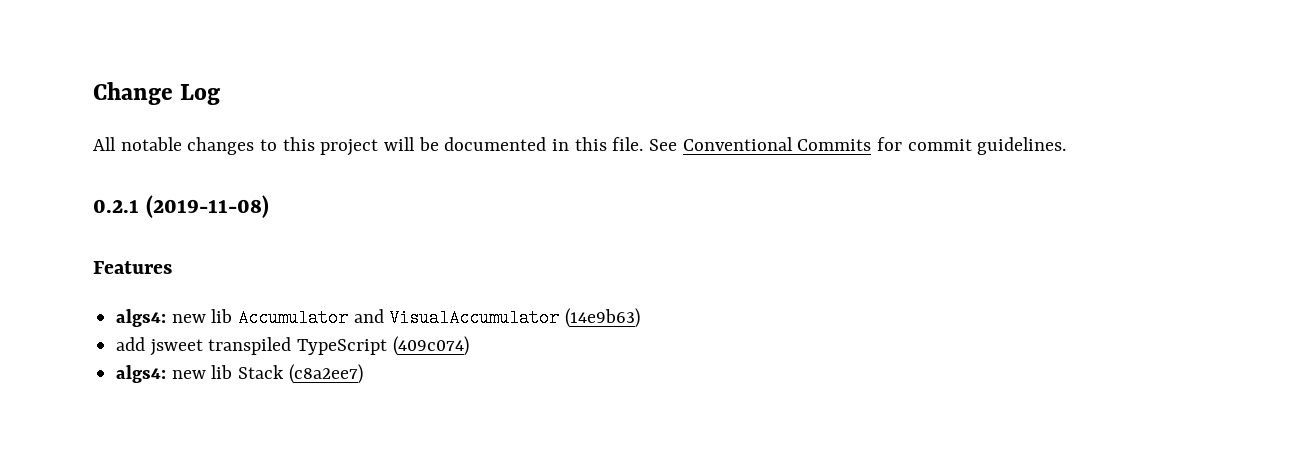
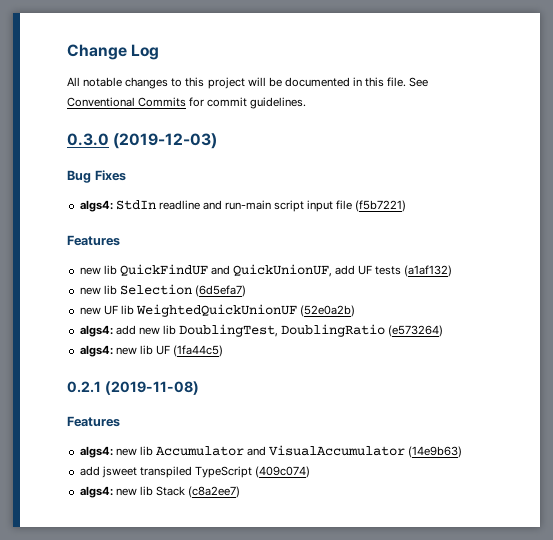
+ 0.3.0 (2019-12-03)
+ Bug Fixes
+ algs4: StdIn readline and run-main script input file (f5b7221)
+ Features
+ new lib QuickFindUF and QuickUnionUF, add UF tests (a1af132)
+ new lib Selection (6d5efa7)
+ new UF lib WeightedQuickUnionUF (52e0a2b)
+ algs4: add new lib DoublingTest, DoublingRatio (e573264)
+ algs4: new lib UF (1fa44c5)

